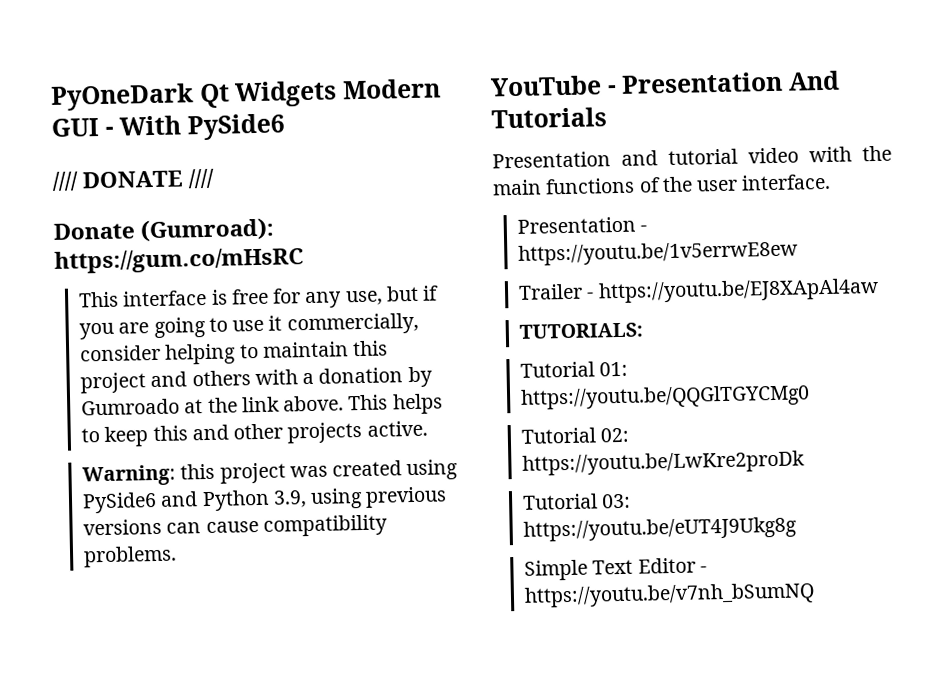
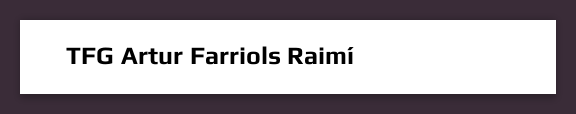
- PyOneDark Qt Widgets Modern GUI - With PySide6
- //// DONATE ////
- Donate (Gumroad): https://gum.co/mHsRC
- This interface is free for any use, but if you are going to use it commercially, consider helping to maintain this project and others with a donation by Gumroado at the link above. This helps to keep this and other projects active.
- Warning: this project was created using PySide6 and Python 3.9, using previous versions can cause compatibility problems.
- YouTube - Presentation And Tutorials
- Presentation and tutorial video with the main functions of the user interface.
- Presentation - https://youtu.be/1v5errwE8ew
- Trailer - https://youtu.be/EJ8XApAl4aw
- TUTORIALS:
- Tutorial 01: https://youtu.be/QQGlTGYCMg0
- Tutorial 02: https://youtu.be/LwKre2proDk
- Tutorial 03: https://youtu.be/eUT4J9Ukg8g
- Simple Text Editor - https://youtu.be/v7nh_bSumNQ
+ TFG Artur Farriols Raimí

